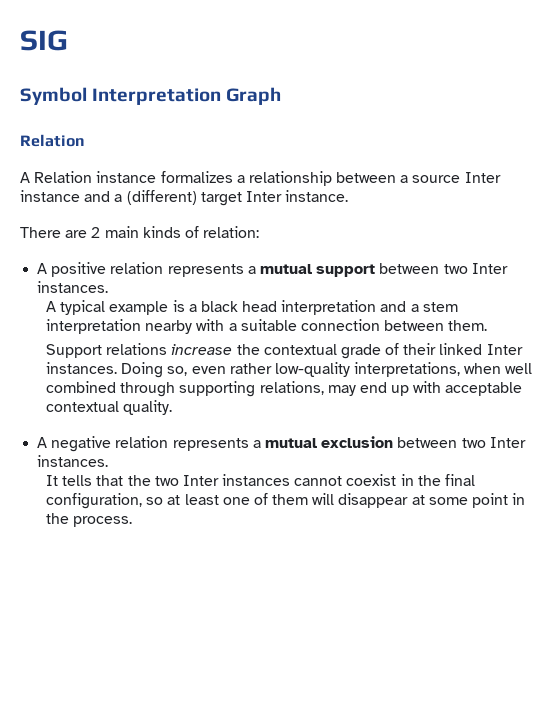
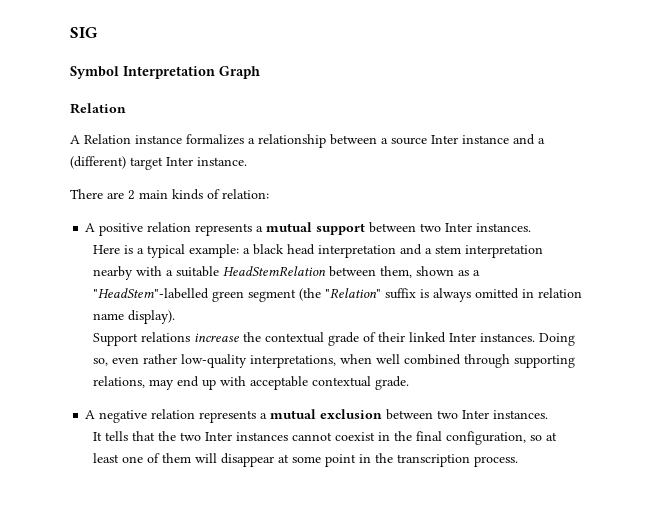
- A typical example is a black head interpretation and a stem interpretation nearby with a suitable connection between them.
+ Here is a typical example: a black head interpretation and a stem interpretation nearby with a suitable HeadStemRelation between them, shown as a "HeadStem"-labelled green segment (the "Relation" suffix is always omitted in relation name display).
- Doing so, even rather low-quality interpretations, when well combined through supporting relations, may end up with acceptable contextual quality.
+ Doing so, even rather low-quality interpretations, when well combined through supporting relations, may end up with acceptable contextual grade.
- It tells that the two Inter instances cannot coexist in the final configuration, so at least one of them will disappear at some point in the process.
+ It tells that the two Inter instances cannot coexist in the final configuration, so at least one of them will disappear at some point in the transcription process.

